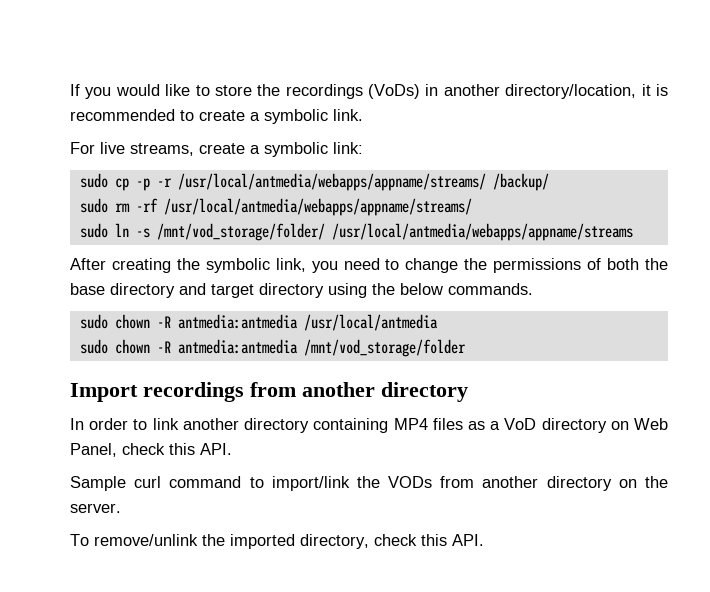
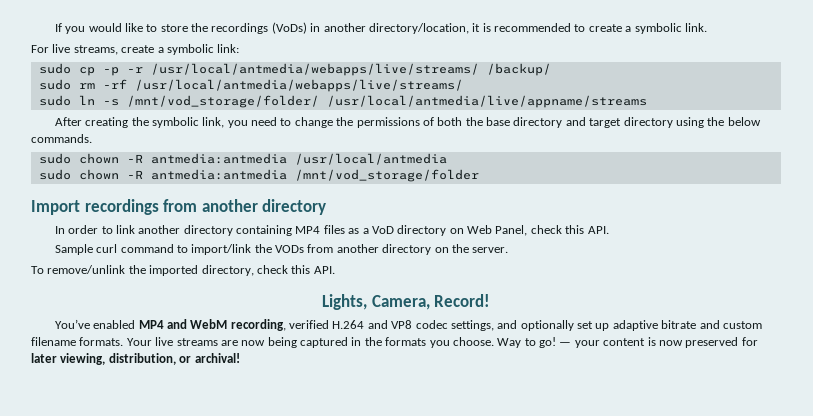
- sudo cp -p -r /usr/local/antmedia/webapps/appname/streams/ /backup/
+ sudo cp -p -r /usr/local/antmedia/webapps/live/streams/ /backup/
- sudo rm -rf /usr/local/antmedia/webapps/appname/streams/
+ sudo rm -rf /usr/local/antmedia/webapps/live/streams/
- sudo ln -s /mnt/vod_storage/folder/ /usr/local/antmedia/webapps/appname/streams
+ sudo ln -s /mnt/vod_storage/folder/ /usr/local/antmedia/live/appname/streams
+ Lights, Camera, Record!
+ You’ve enabled MP4 and WebM recording, verified H.264 and VP8 codec settings, and optionally set up adaptive bitrate and custom filename formats. Your live streams are now being captured in the formats you choose. Way to go! — your content is now preserved for later viewing, distribution, or archival!

